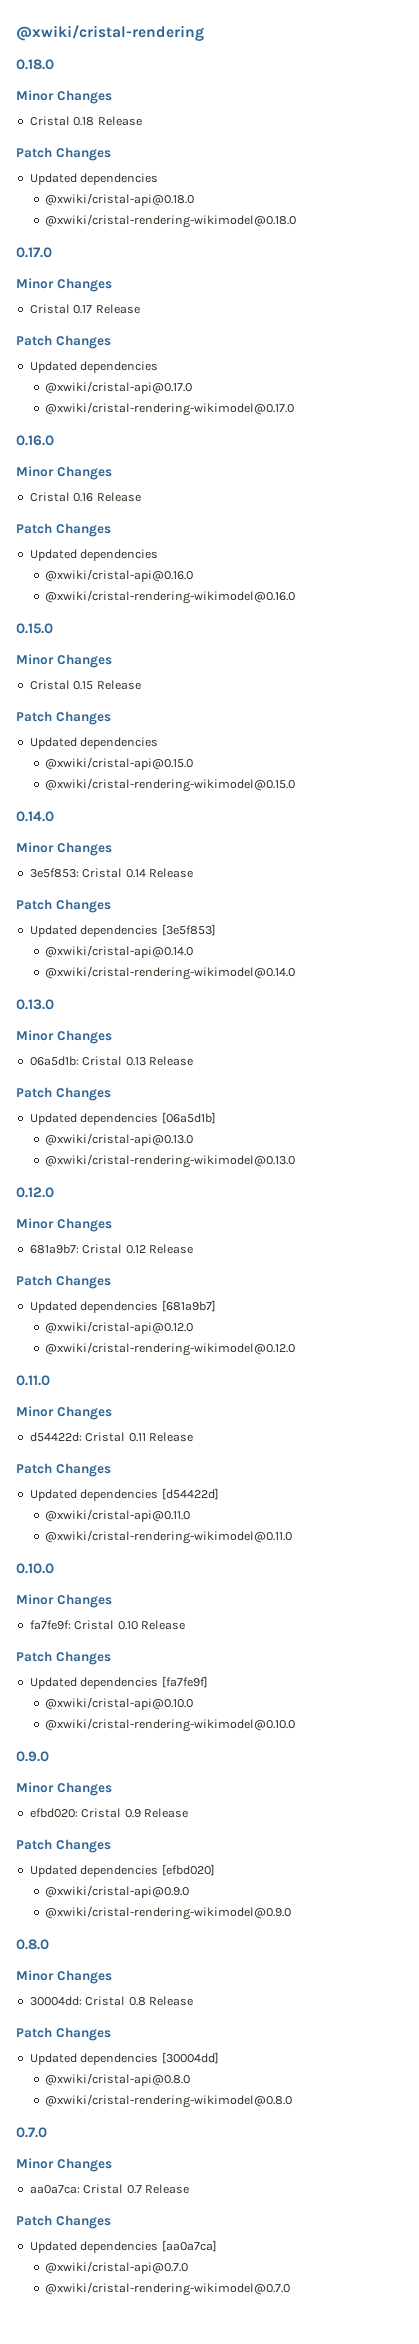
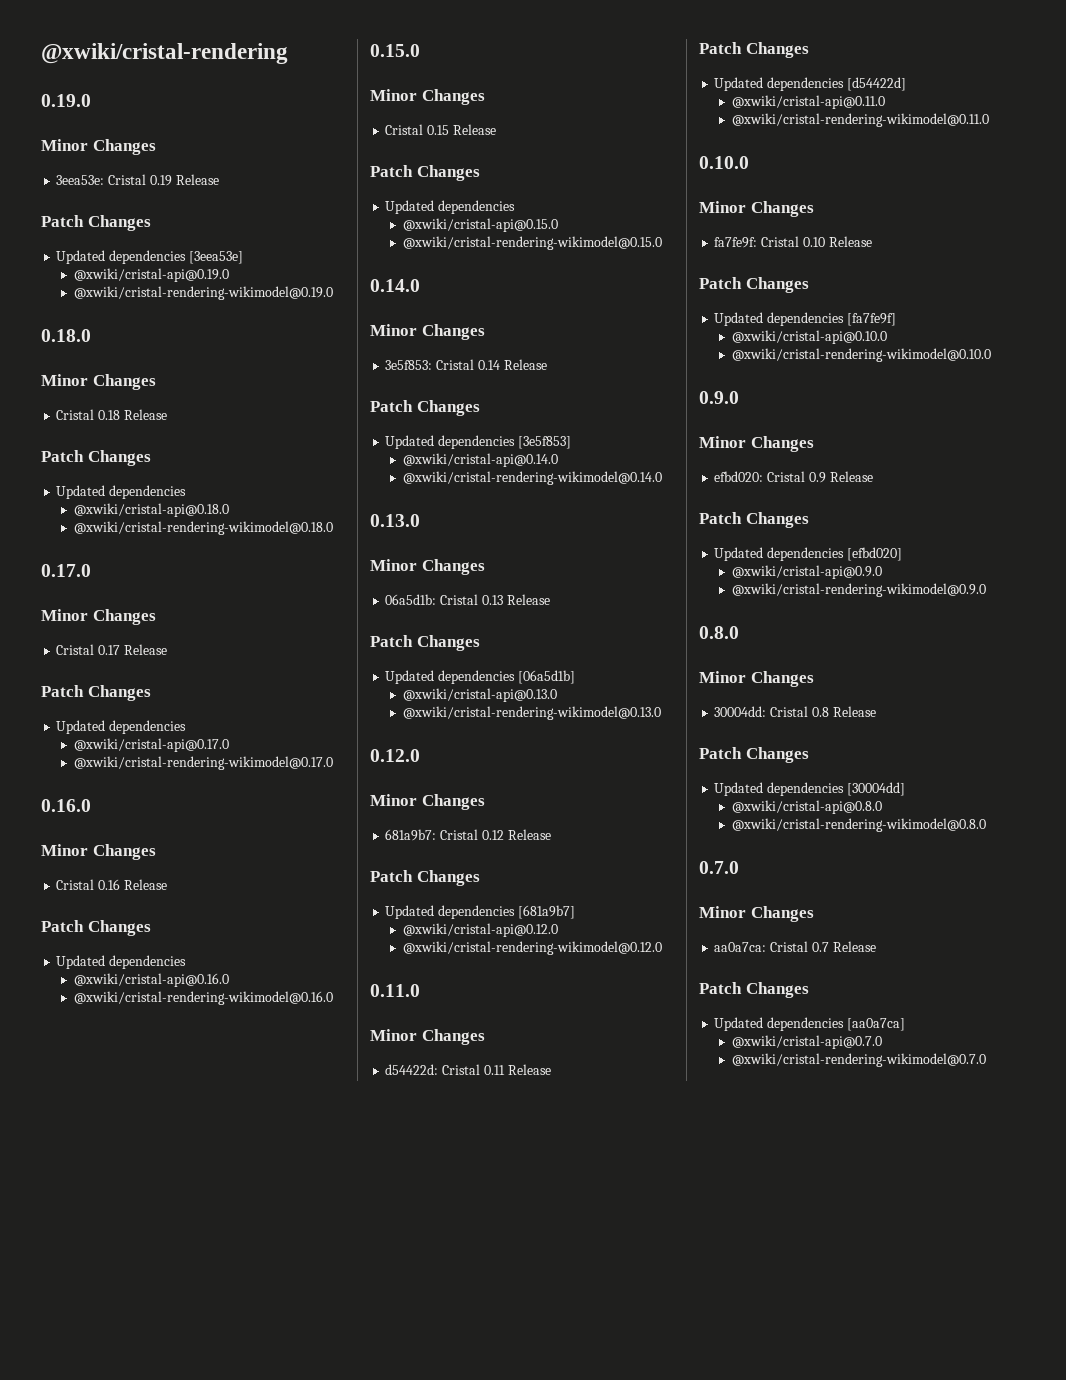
+ 0.19.0
+ Minor Changes
+ 3eea53e: Cristal 0.19 Release
+ Patch Changes
+ Updated dependencies [3eea53e]
+ @xwiki/cristal-api@0.19.0
+ @xwiki/cristal-rendering-wikimodel@0.19.0

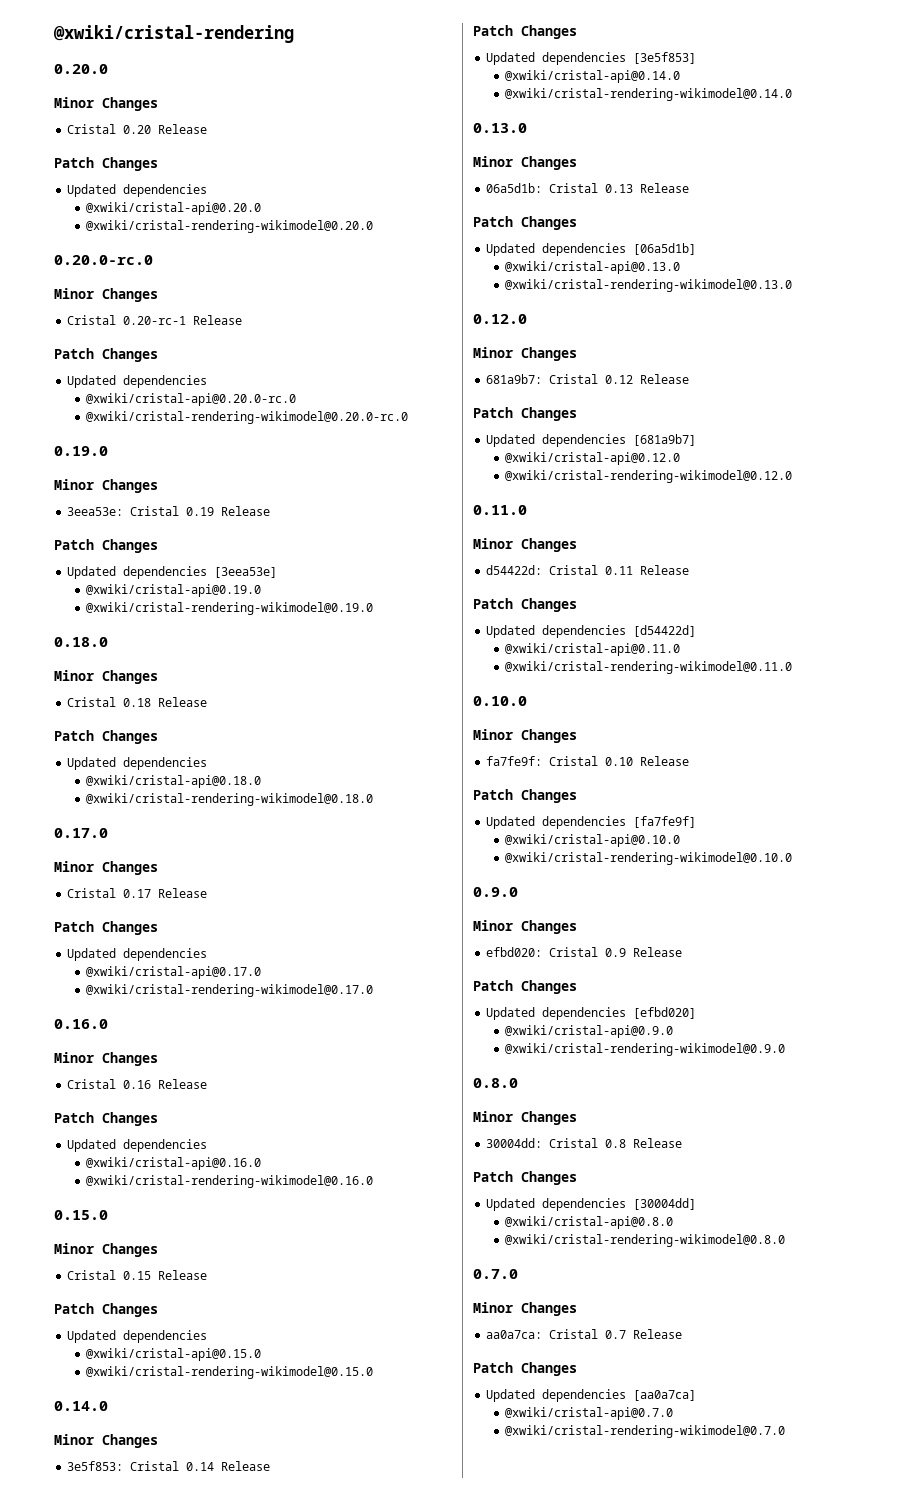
+ 0.20.0
+ Minor Changes
+ Cristal 0.20 Release
+ Patch Changes
+ Updated dependencies
+ @xwiki/cristal-api@0.20.0
+ @xwiki/cristal-rendering-wikimodel@0.20.0
+ 0.20.0-rc.0
+ Minor Changes
+ Cristal 0.20-rc-1 Release
+ Patch Changes
+ Updated dependencies
+ @xwiki/cristal-api@0.20.0-rc.0
+ @xwiki/cristal-rendering-wikimodel@0.20.0-rc.0

